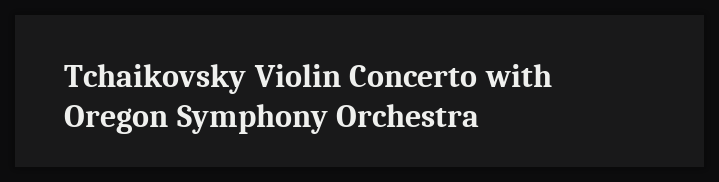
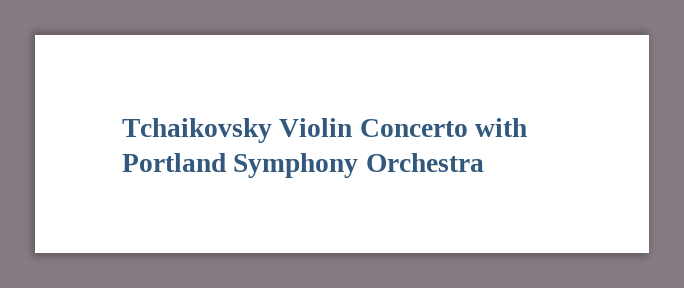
- Tchaikovsky Violin Concerto with Oregon Symphony Orchestra
+ Tchaikovsky Violin Concerto with Portland Symphony Orchestra

